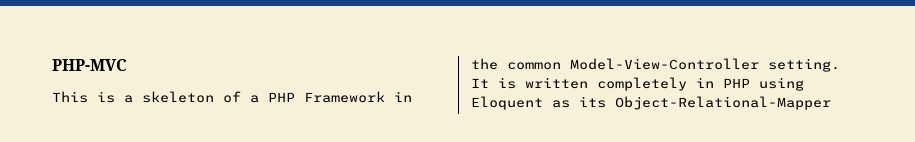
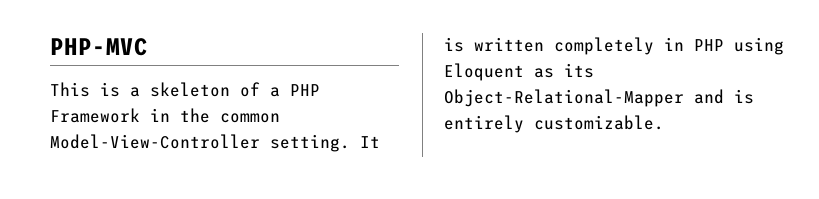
- It is written completely in PHP using Eloquent as its Object-Relational-Mapper
+ It is written completely in PHP using Eloquent as its Object-Relational-Mapper and is entirely customizable.

